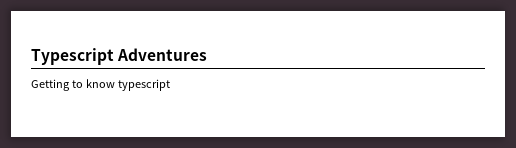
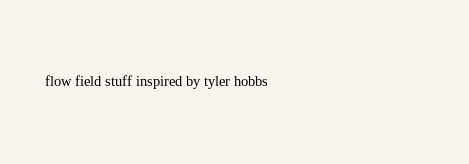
- Typescript Adventures
- Getting to know typescript
+ flow field stuff inspired by tyler hobbs

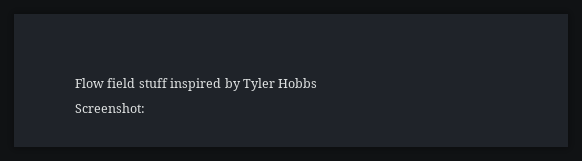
- flow field stuff inspired by tyler hobbs
+ Flow field stuff inspired by Tyler Hobbs
+ Screenshot:

